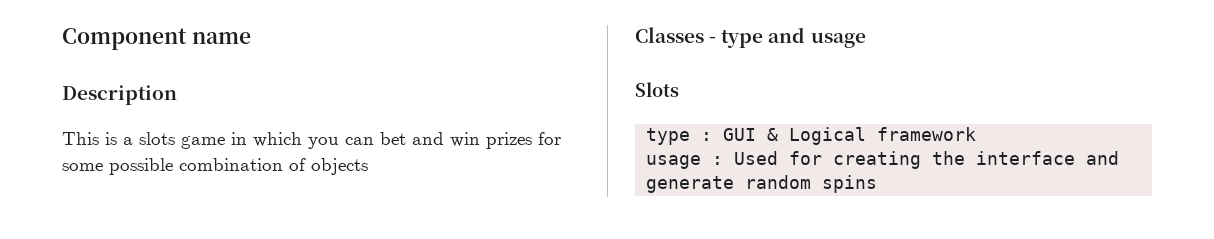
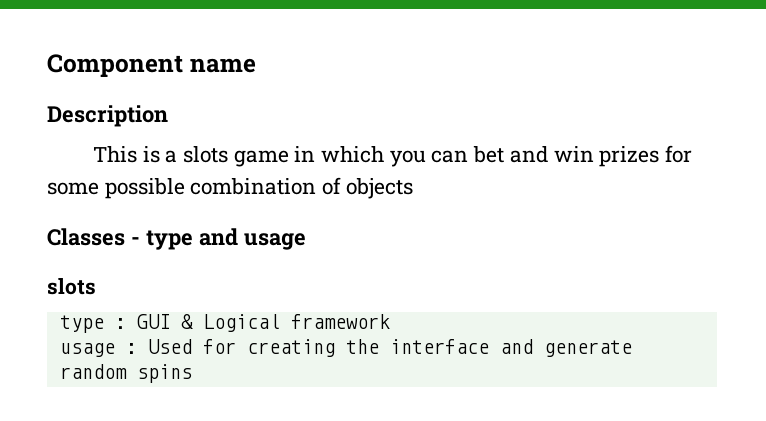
  Classes - type and usage
- Slots
+ slots

